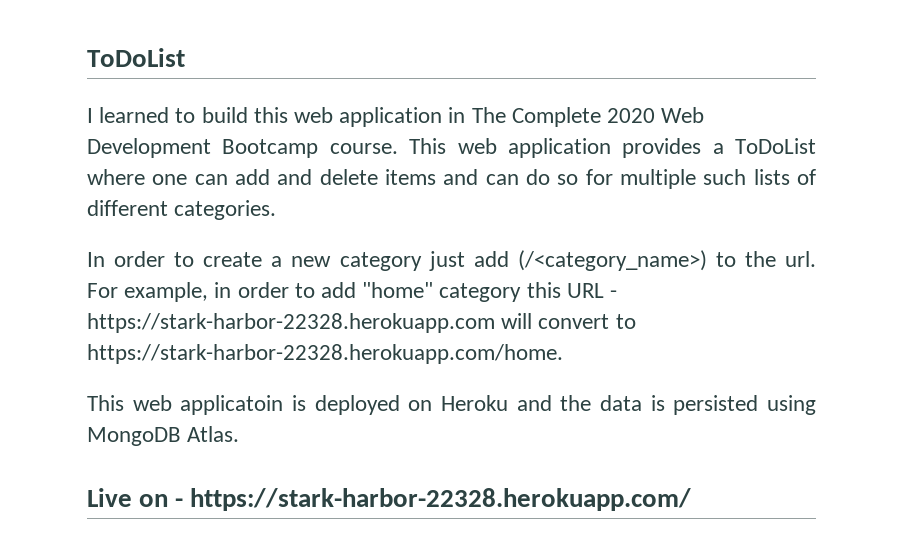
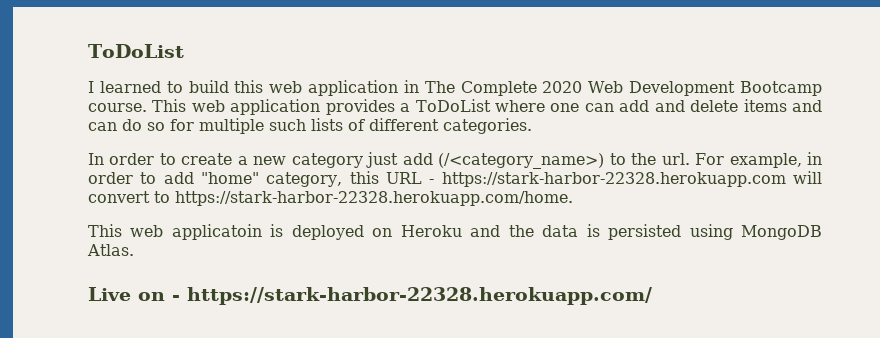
- For example, in order to add "home" category this URL - https://stark-harbor-22328.herokuapp.com will convert to https://stark-harbor-22328.herokuapp.com/home.
+ For example, in order to add "home" category, this URL - https://stark-harbor-22328.herokuapp.com will convert to https://stark-harbor-22328.herokuapp.com/home.

